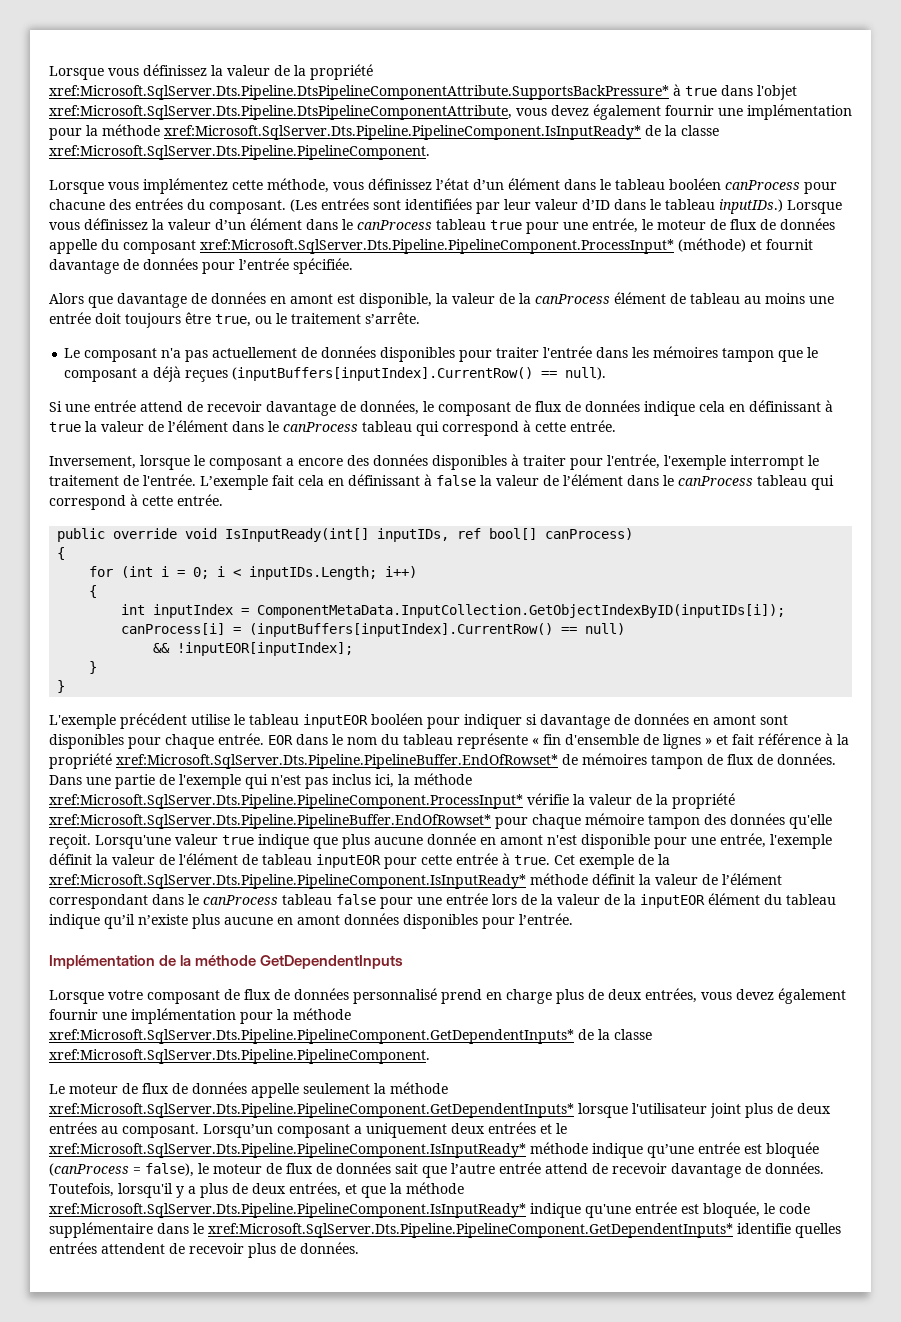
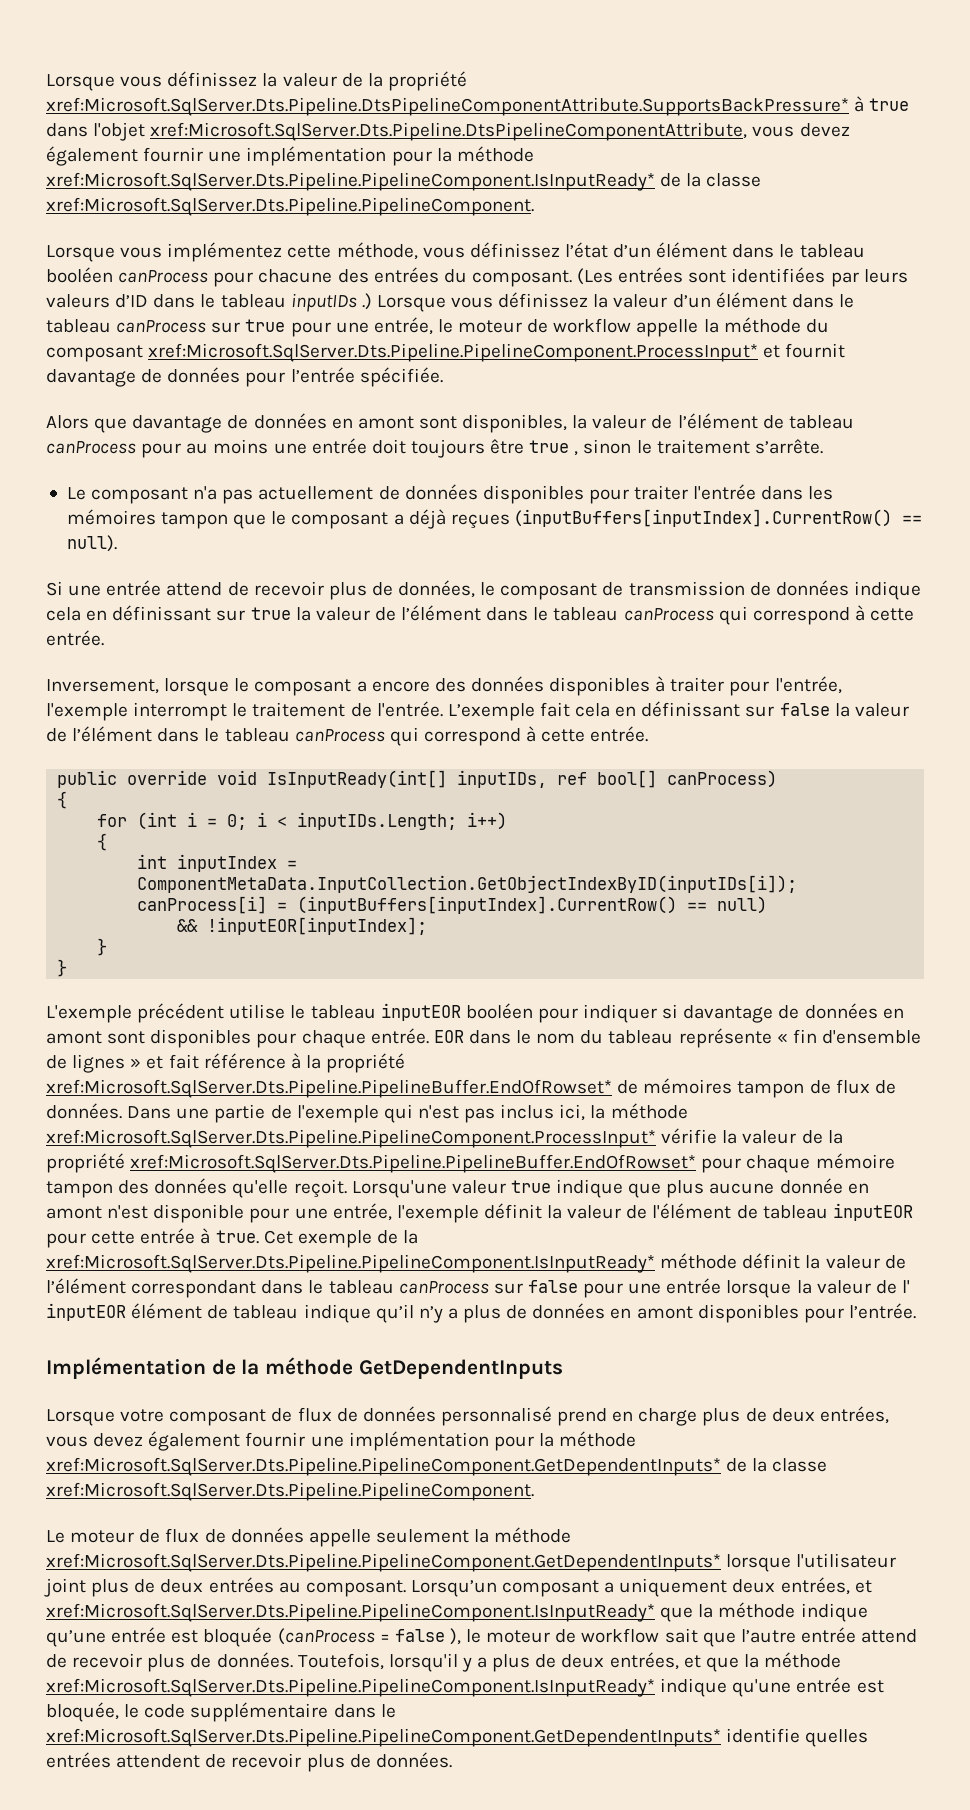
- (Les entrées sont identifiées par leur valeur d’ID dans le tableau inputIDs.)
+ (Les entrées sont identifiées par leurs valeurs d’ID dans le tableau inputIDs .)
- Lorsque vous définissez la valeur d’un élément dans le canProcess tableau true pour une entrée, le moteur de flux de données appelle du composant xref:Microsoft.SqlServer.Dts.Pipeline.PipelineComponent.ProcessInput* (méthode) et fournit davantage de données pour l’entrée spécifiée.
+ Lorsque vous définissez la valeur d’un élément dans le tableau canProcess sur true pour une entrée, le moteur de workflow appelle la méthode du composant xref:Microsoft.SqlServer.Dts.Pipeline.PipelineComponent.ProcessInput* et fournit davantage de données pour l’entrée spécifiée.
- Alors que davantage de données en amont est disponible, la valeur de la canProcess élément de tableau au moins une entrée doit toujours être true, ou le traitement s’arrête.
+ Alors que davantage de données en amont sont disponibles, la valeur de l’élément de tableau canProcess pour au moins une entrée doit toujours être true , sinon le traitement s’arrête.
- Si une entrée attend de recevoir davantage de données, le composant de flux de données indique cela en définissant à true la valeur de l’élément dans le canProcess tableau qui correspond à cette entrée.
+ Si une entrée attend de recevoir plus de données, le composant de transmission de données indique cela en définissant sur true la valeur de l’élément dans le tableau canProcess qui correspond à cette entrée.
- L’exemple fait cela en définissant à false la valeur de l’élément dans le canProcess tableau qui correspond à cette entrée.
+ L’exemple fait cela en définissant sur false la valeur de l’élément dans le tableau canProcess qui correspond à cette entrée.
- Cet exemple de la xref:Microsoft.SqlServer.Dts.Pipeline.PipelineComponent.IsInputReady* méthode définit la valeur de l’élément correspondant dans le canProcess tableau false pour une entrée lors de la valeur de la inputEOR élément du tableau indique qu’il n’existe plus aucune en amont données disponibles pour l’entrée.
+ Cet exemple de la xref:Microsoft.SqlServer.Dts.Pipeline.PipelineComponent.IsInputReady* méthode définit la valeur de l’élément correspondant dans le tableau canProcess sur false pour une entrée lorsque la valeur de l' inputEOR élément de tableau indique qu’il n’y a plus de données en amont disponibles pour l’entrée.
- Lorsqu’un composant a uniquement deux entrées et le xref:Microsoft.SqlServer.Dts.Pipeline.PipelineComponent.IsInputReady* méthode indique qu’une entrée est bloquée (canProcess = false), le moteur de flux de données sait que l’autre entrée attend de recevoir davantage de données.
+ Lorsqu’un composant a uniquement deux entrées, et xref:Microsoft.SqlServer.Dts.Pipeline.PipelineComponent.IsInputReady* que la méthode indique qu’une entrée est bloquée (canProcess = false ), le moteur de workflow sait que l’autre entrée attend de recevoir plus de données.

